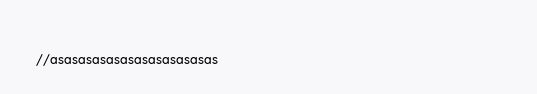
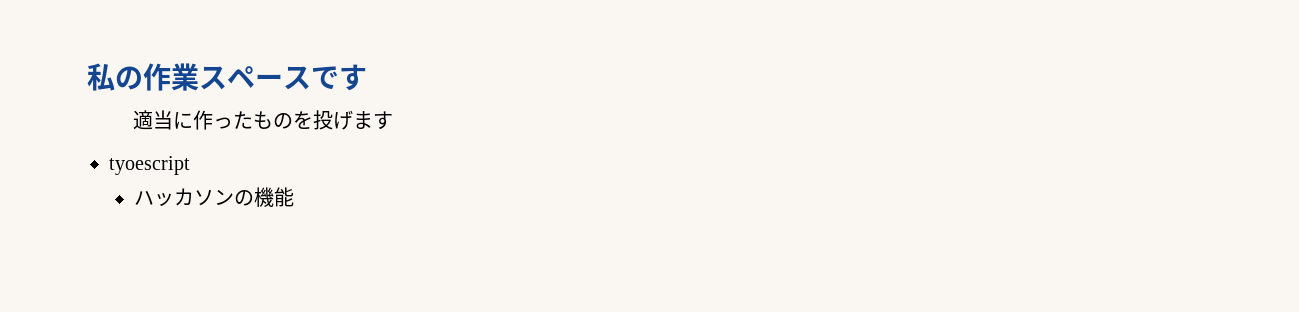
- //asasasasasasasasasasasas
+ 私の作業スペースです
+ 適当に作ったものを投げます
+ tyoescript
+ ハッカソンの機能

